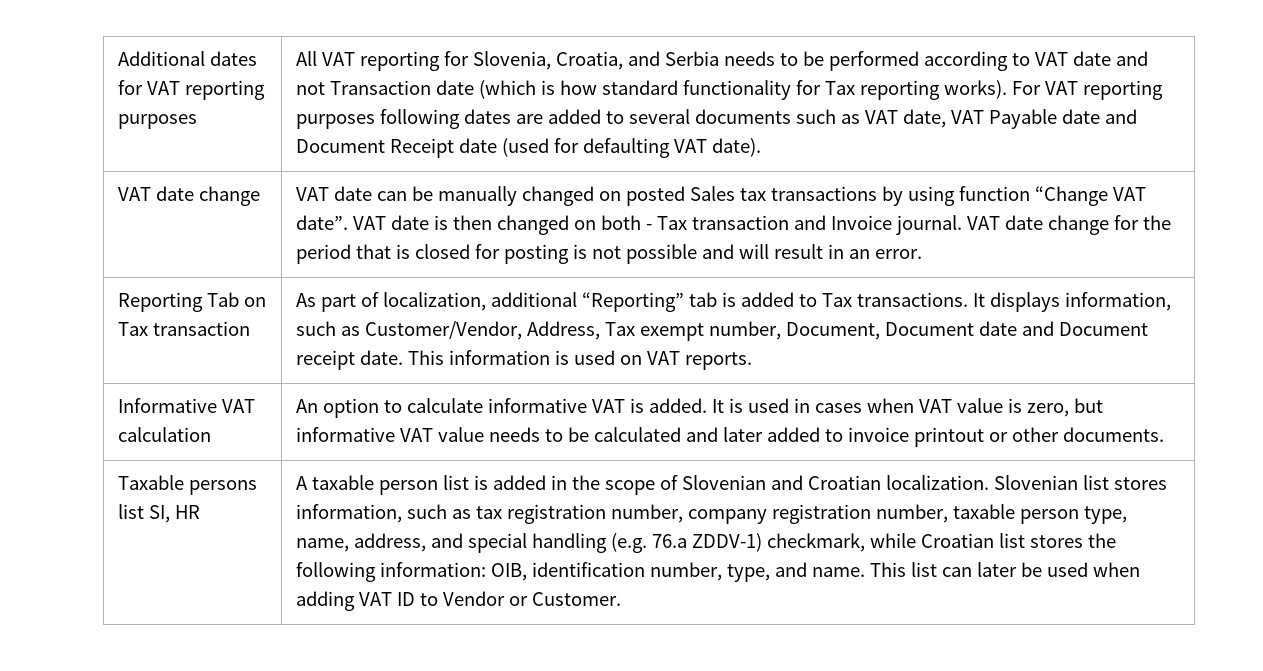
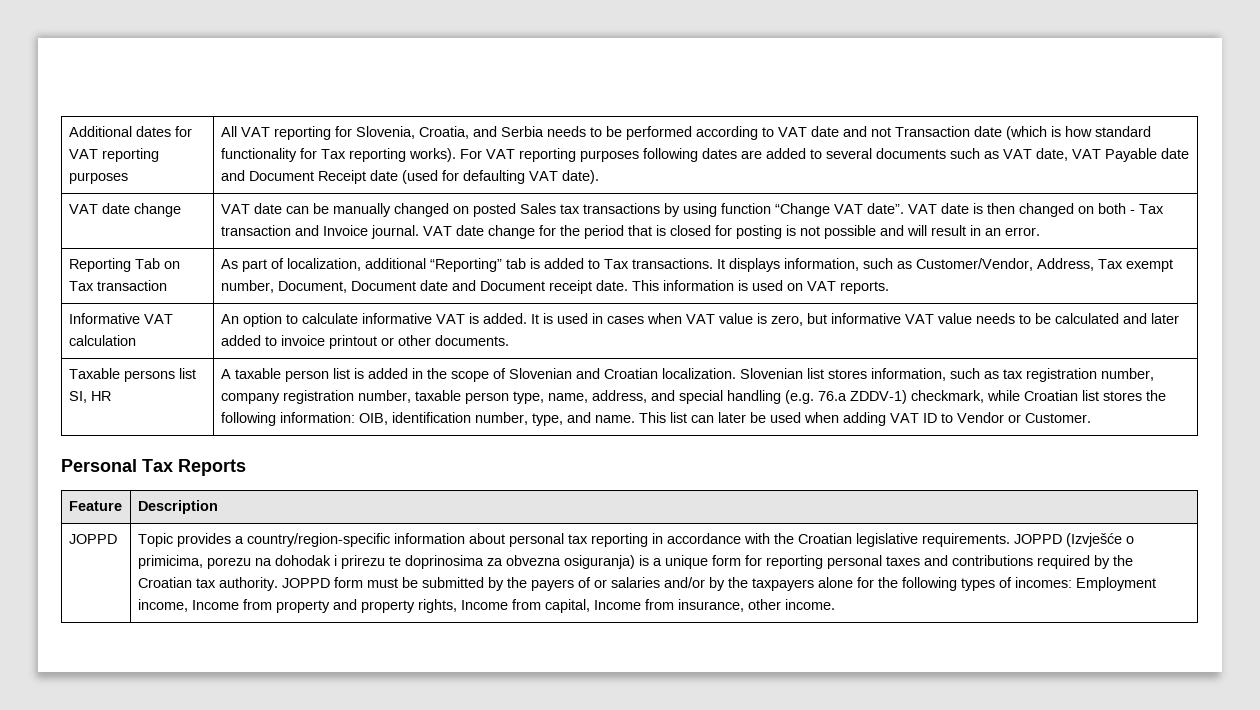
+ Personal Tax Reports
+ Feature | Description
+ JOPPD | Topic provides a country/region-specific information about personal tax reporting in accordance with the Croatian legislative requirements. JOPPD (Izvješće o primicima, porezu na dohodak i prirezu te doprinosima za obvezna osiguranja) is a unique form for reporting personal taxes and contributions required by the Croatian tax authority. JOPPD form must be submitted by the payers of or salaries and/or by the taxpayers alone for the following types of incomes: Employment income, Income from property and property rights, Income from capital, Income from insurance, other income.

